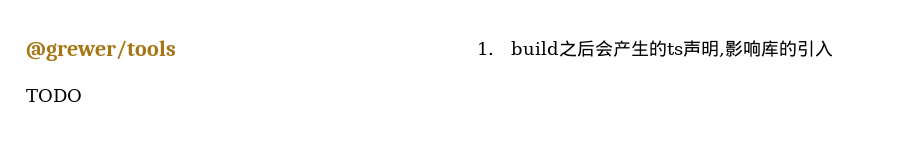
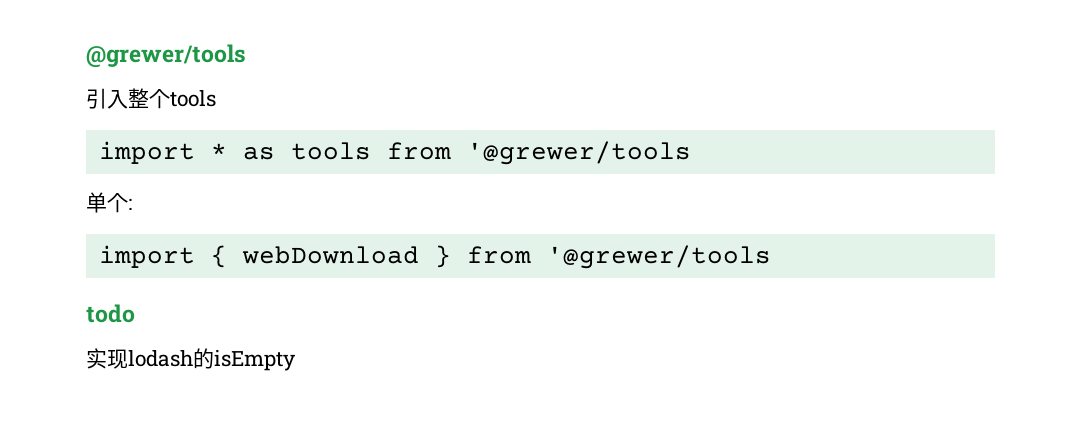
- TODO
- 1. build之后会产生的ts声明,影响库的引入
+ 引入整个tools
+ import * as tools from '@grewer/tools
+ 单个:
+ import { webDownload } from '@grewer/tools
+ todo
+ 实现lodash的isEmpty

